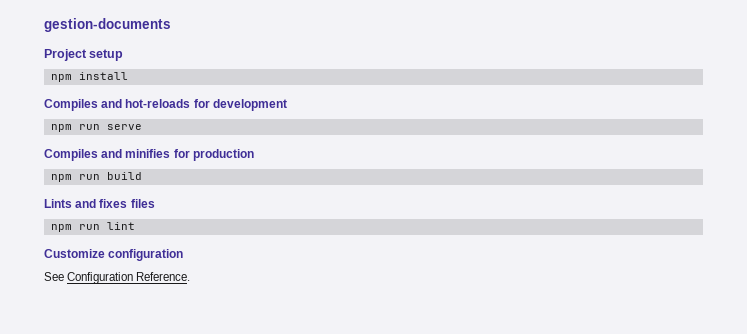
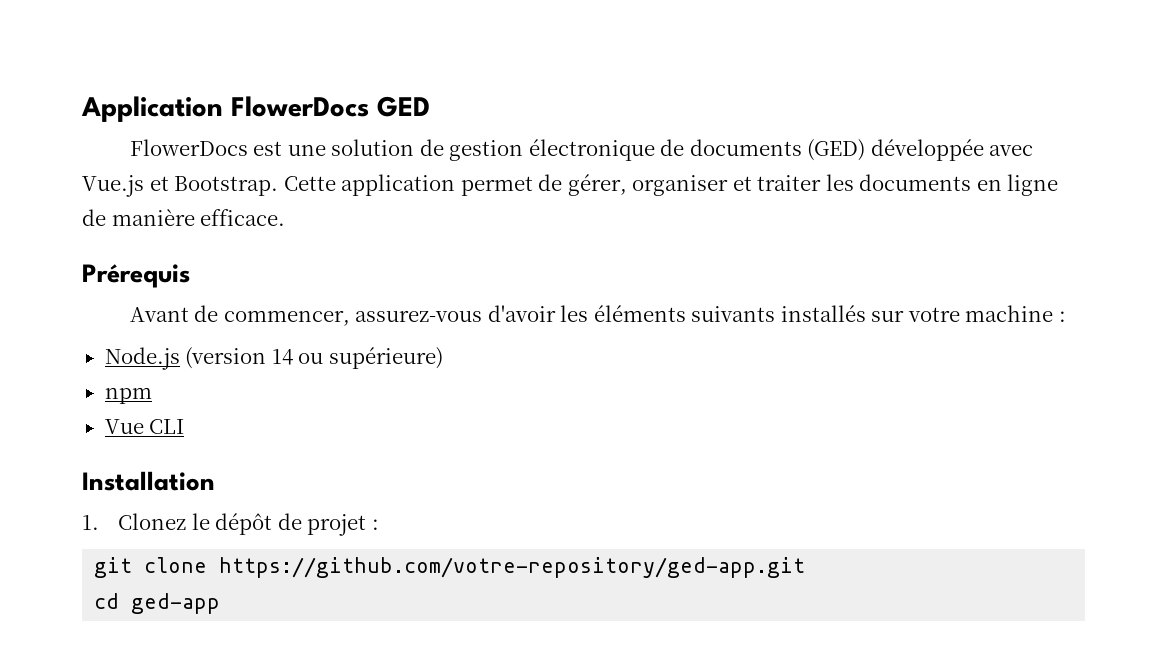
- gestion-documents
- Project setup
- npm install
- Compiles and hot-reloads for development
- npm run serve
- Compiles and minifies for production
- npm run build
- Lints and fixes files
- npm run lint
- Customize configuration
- See Configuration Reference.
+ Application FlowerDocs GED
+ FlowerDocs est une solution de gestion électronique de documents (GED) développée avec Vue.js et Bootstrap. Cette application permet de gérer, organiser et traiter les documents en ligne de manière efficace.
+ Prérequis
+ Avant de commencer, assurez-vous d'avoir les éléments suivants installés sur votre machine :
+ Node.js (version 14 ou supérieure)
+ npm
+ Vue CLI
+ Installation
+ 1. Clonez le dépôt de projet :
+ git clone https://github.com/votre-repository/ged-app.git
+ cd ged-app

